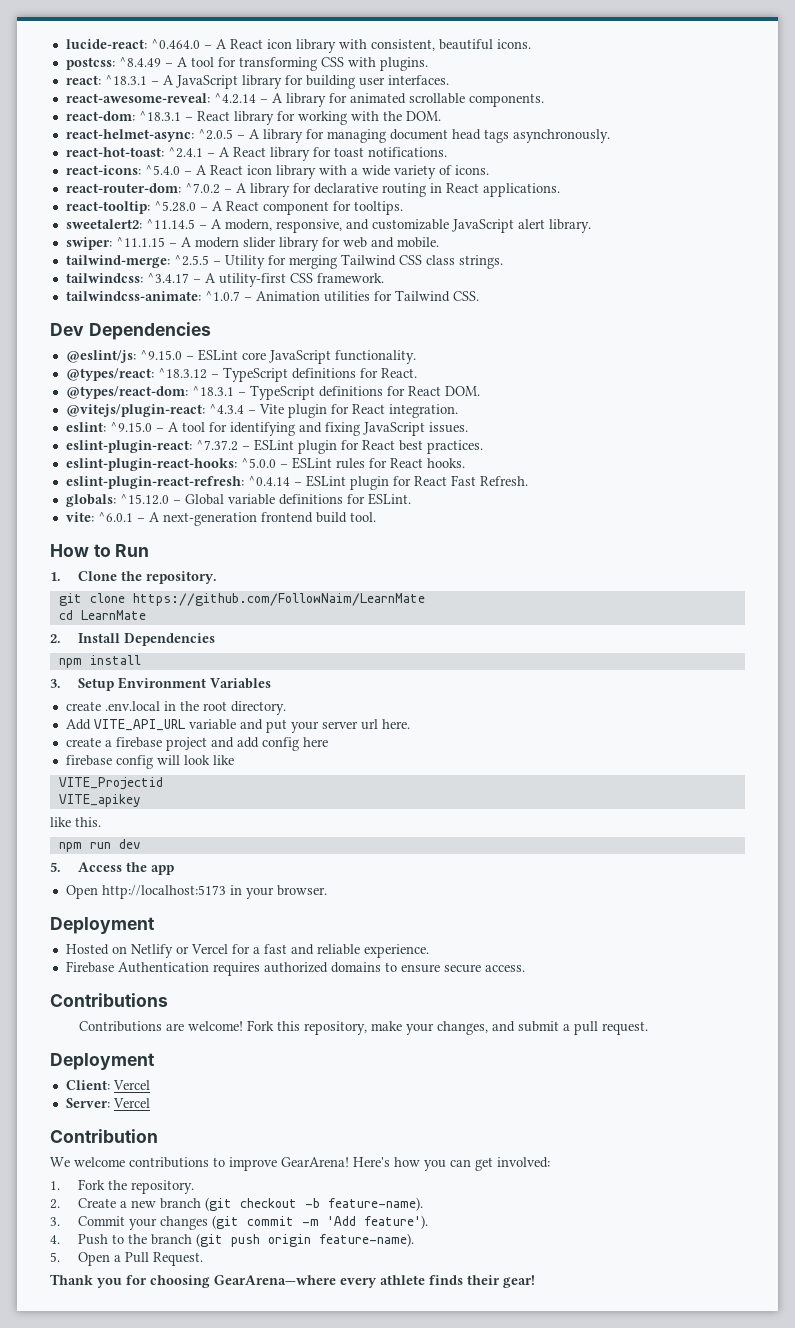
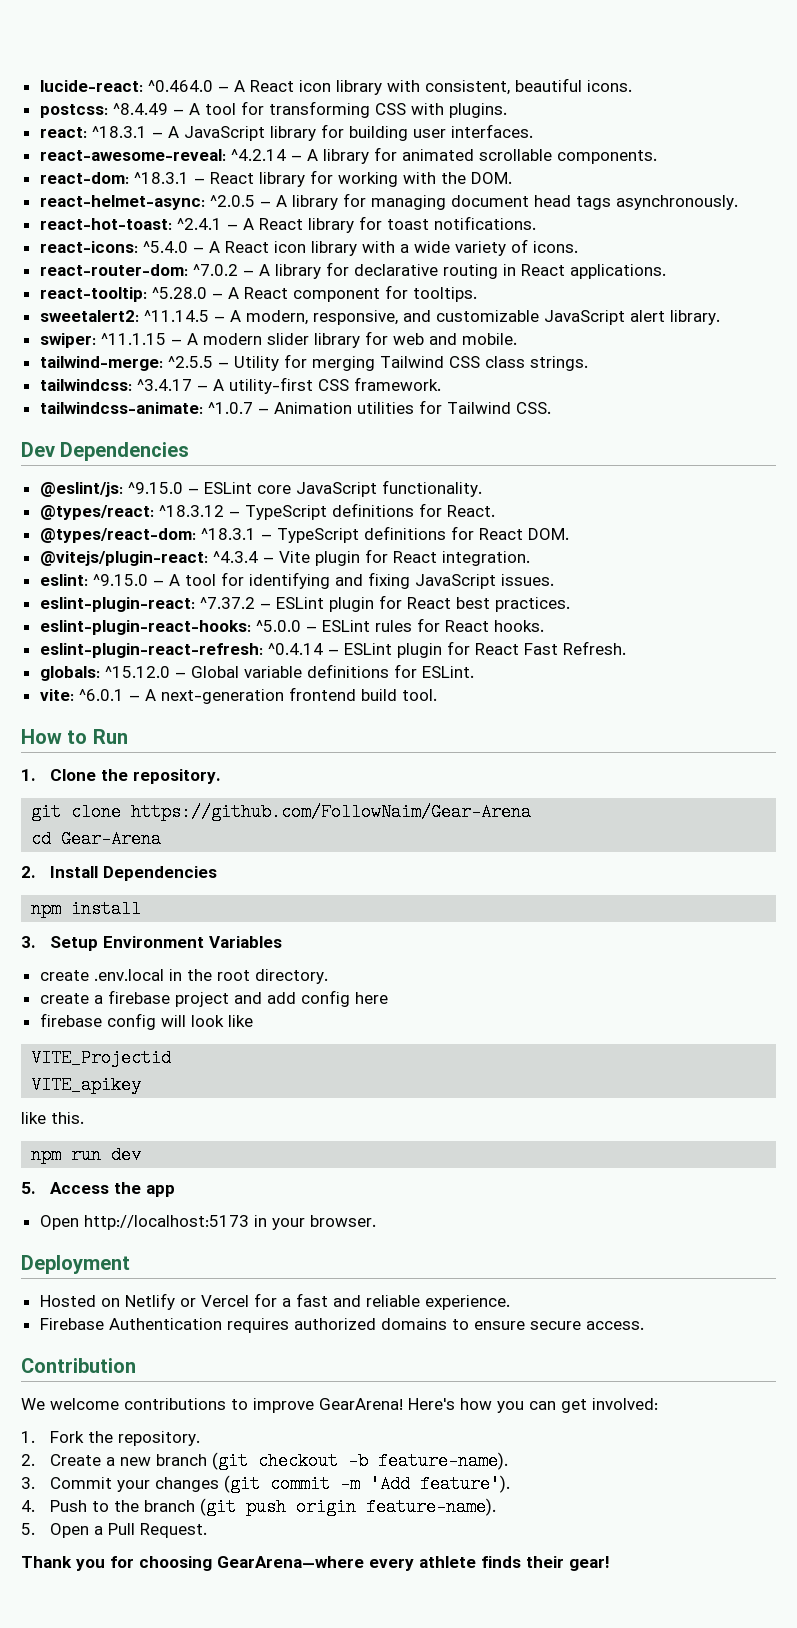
- git clone https://github.com/FollowNaim/LearnMate
+ git clone https://github.com/FollowNaim/Gear-Arena
- cd LearnMate
+ cd Gear-Arena
- Add VITE_API_URL variable and put your server url here.
  Firebase Authentication requires authorized domains to ensure secure access.
- Contributions
- Contributions are welcome! Fork this repository, make your changes, and submit a pull request.
- Deployment
- Client: Vercel
- Server: Vercel

